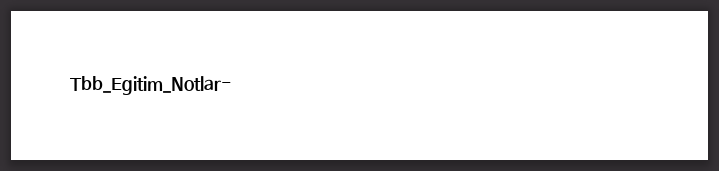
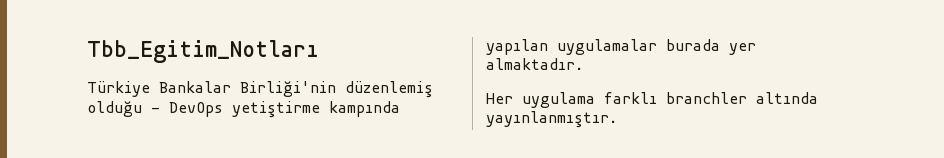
- Tbb_Egitim_Notlar-
+ Tbb_Egitim_Notları
+ Türkiye Bankalar Birliği'nin düzenlemiş olduğu - DevOps yetiştirme kampında yapılan uygulamalar burada yer almaktadır.
+ Her uygulama farklı branchler altında yayınlanmıştır.

